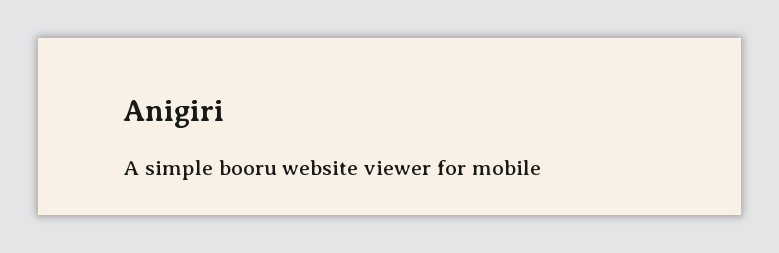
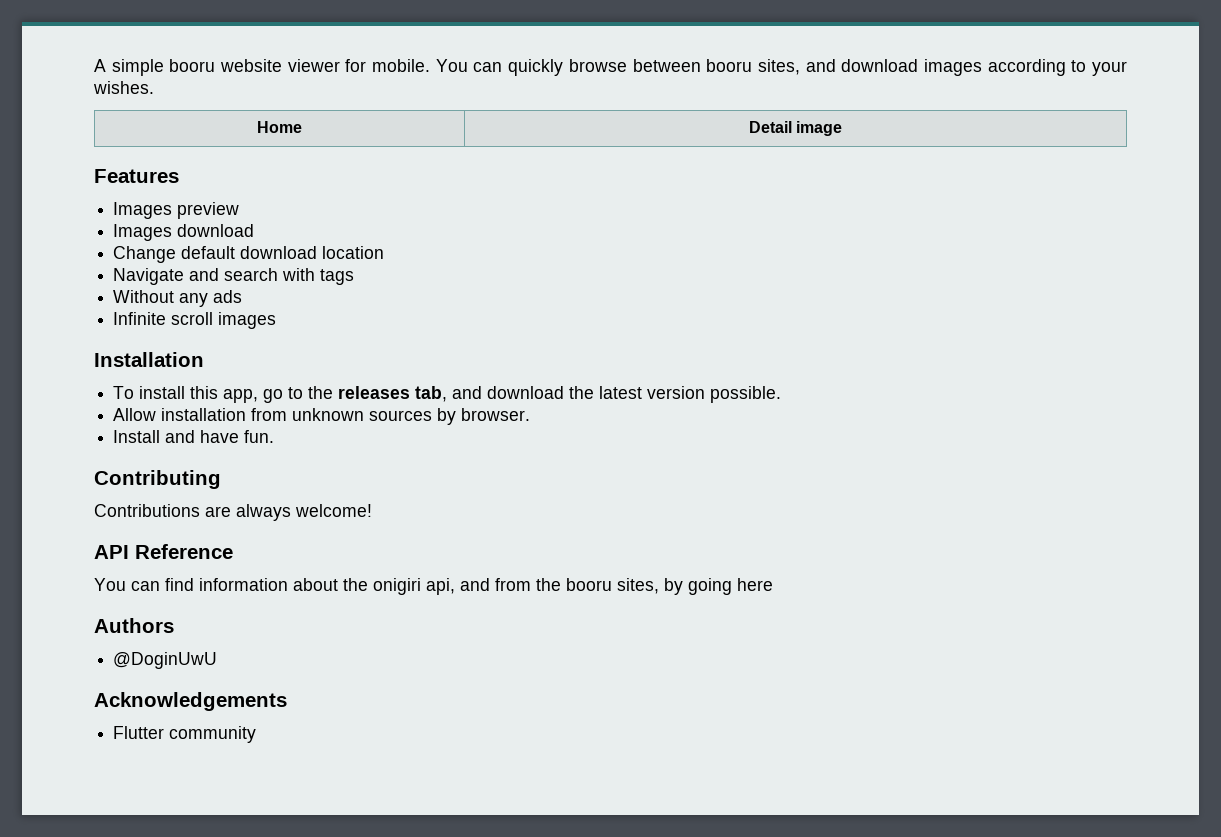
- Anigiri
- A simple booru website viewer for mobile
+ A simple booru website viewer for mobile. You can quickly browse between booru sites, and download images according to your wishes.
+ Home | Detail image
+ Features
+ Images preview
+ Images download
+ Change default download location
+ Navigate and search with tags
+ Without any ads
+ Infinite scroll images
+ Installation
+ To install this app, go to the releases tab, and download the latest version possible.
+ Allow installation from unknown sources by browser.
+ Install and have fun.
+ Contributing
+ Contributions are always welcome!
+ API Reference
+ You can find information about the onigiri api, and from the booru sites, by going here
+ Authors
+ @DoginUwU
+ Acknowledgements
+ Flutter community

